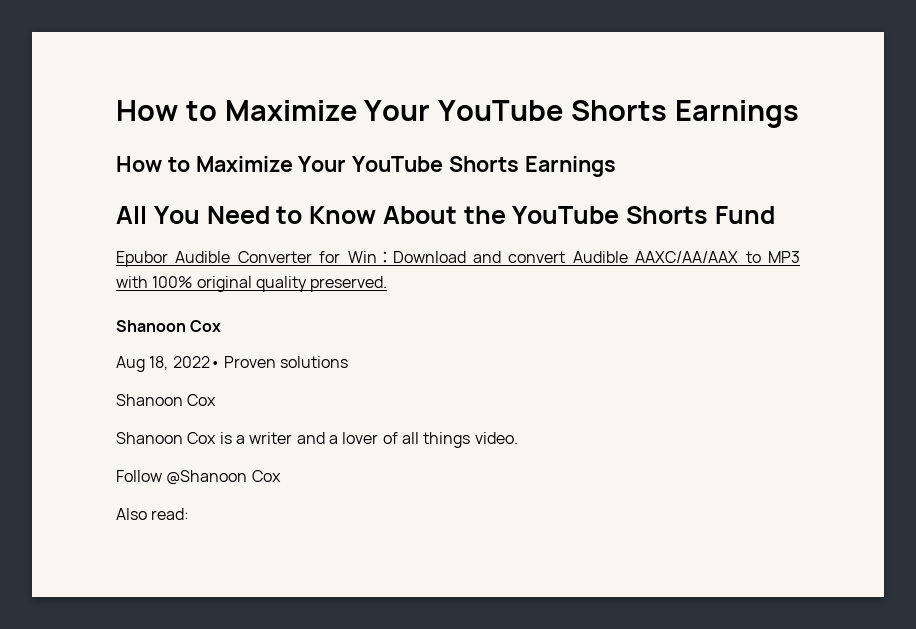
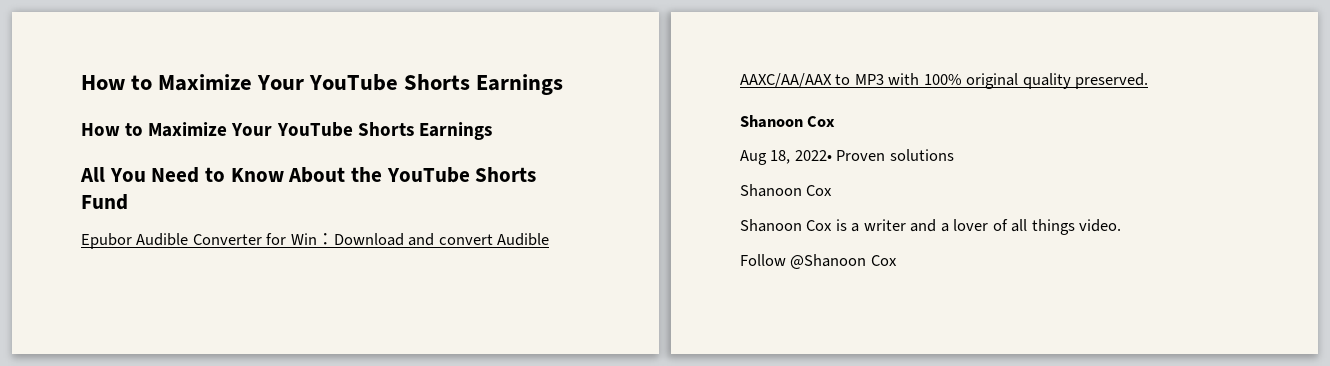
- Also read:

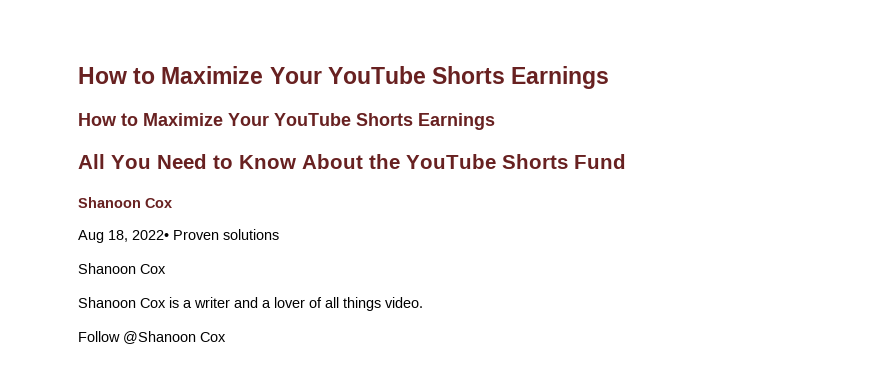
- Epubor Audible Converter for Win：Download and convert Audible AAXC/AA/AAX to MP3 with 100% original quality preserved.

